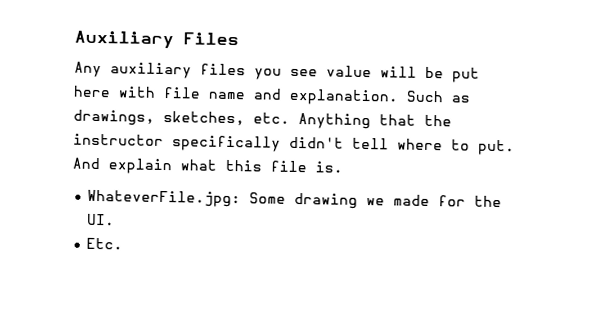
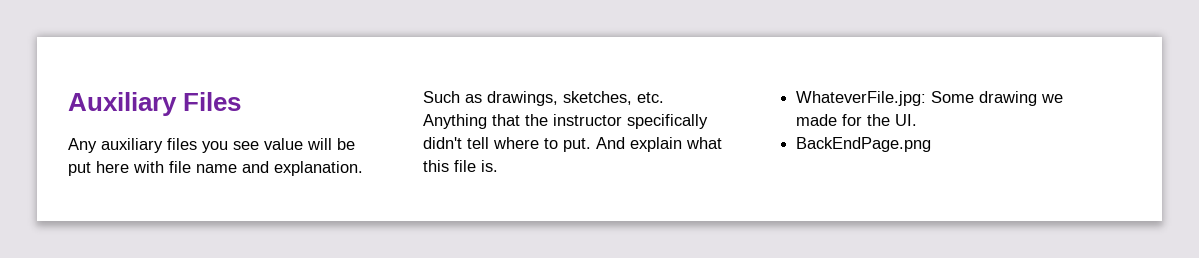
- Etc.
+ BackEndPage.png

